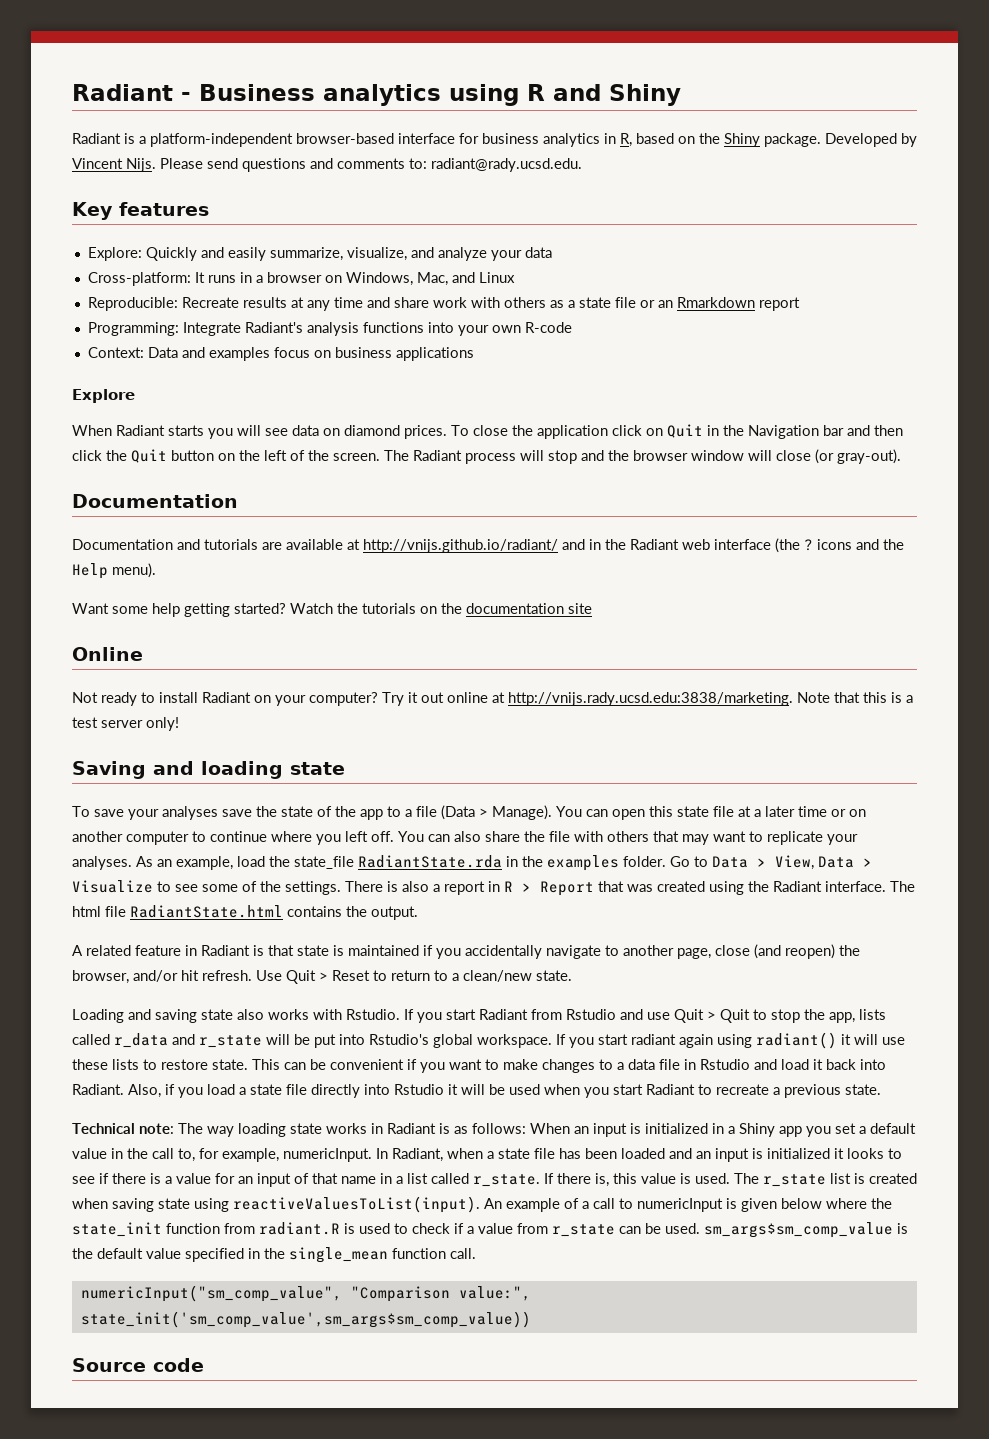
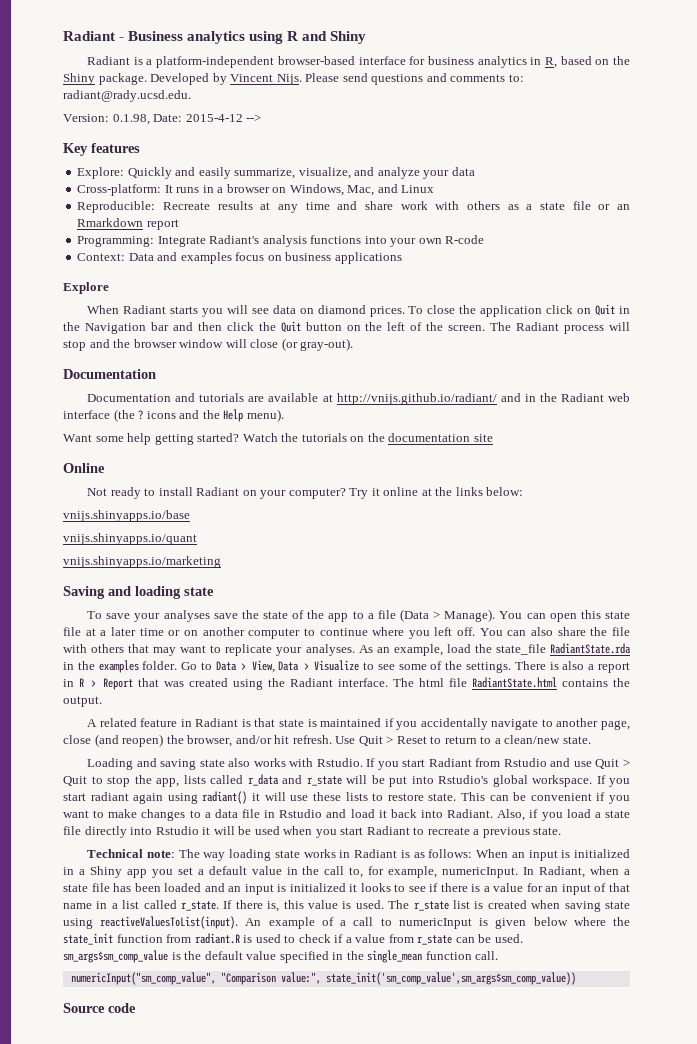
+ Version: 0.1.98, Date: 2015-4-12 -->
- Try it out online at http://vnijs.rady.ucsd.edu:3838/marketing. Note that this is a test server only!
+ Try it online at the links below:
+ vnijs.shinyapps.io/base
+ vnijs.shinyapps.io/quant
+ vnijs.shinyapps.io/marketing

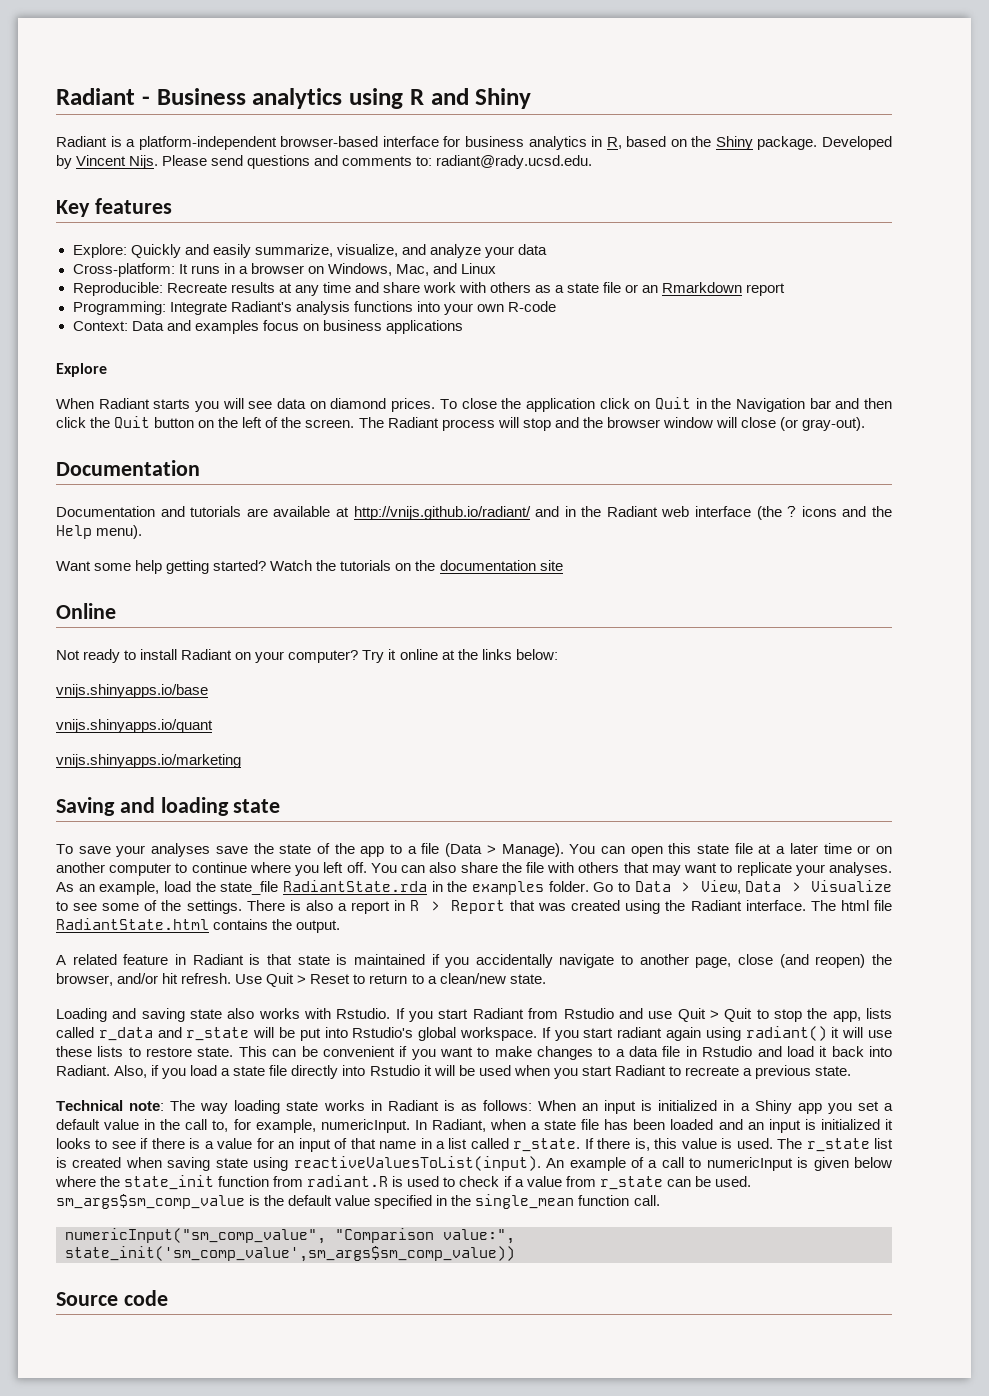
- Version: 0.1.98, Date: 2015-4-12 -->

